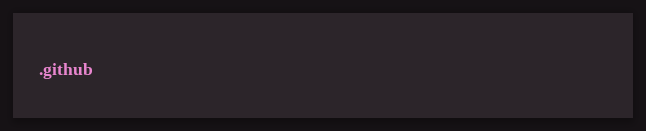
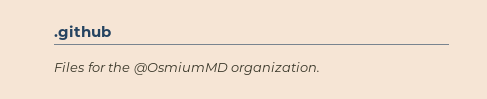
+ Files for the @OsmiumMD organization.

